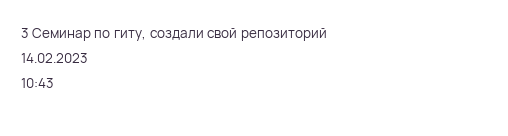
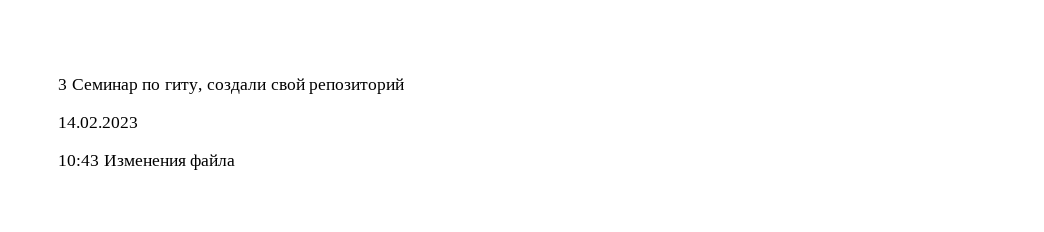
- 10:43
+ 10:43 Изменения файла

